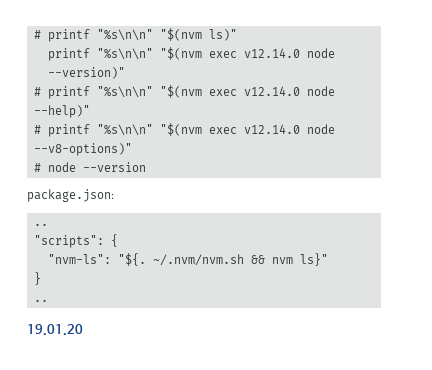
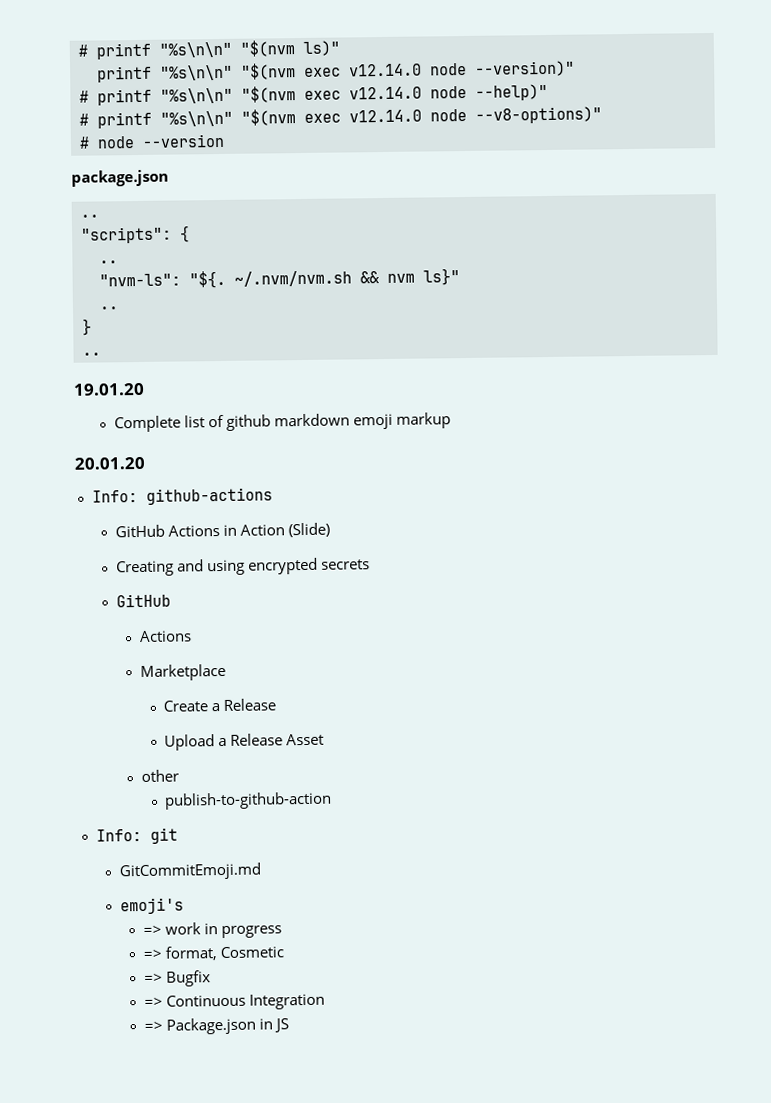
- package.json:
+ package.json
  "scripts": {
+ ..
  ~/.nvm/nvm.sh && nvm ls}"
+ ..
+ Complete list of github markdown emoji markup
+ 20.01.20
+ Info: github-actions
+ GitHub Actions in Action (Slide)
+ Creating and using encrypted secrets
+ GitHub
+ Actions
+ Marketplace
+ Create a Release
+ Upload a Release Asset
+ other
+ publish-to-github-action
+ Info: git
+ GitCommitEmoji.md
+ emoji's
+ => work in progress
+ => format, Cosmetic
+ => Bugfix
+ => Continuous Integration
+ => Package.json in JS

